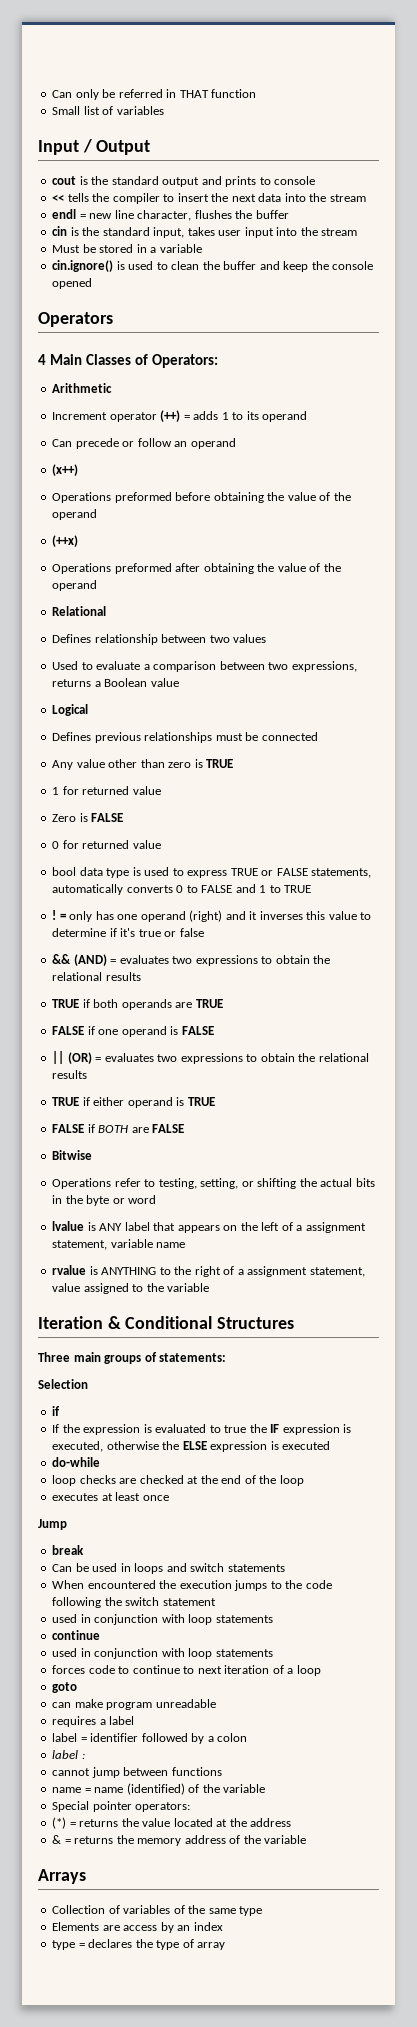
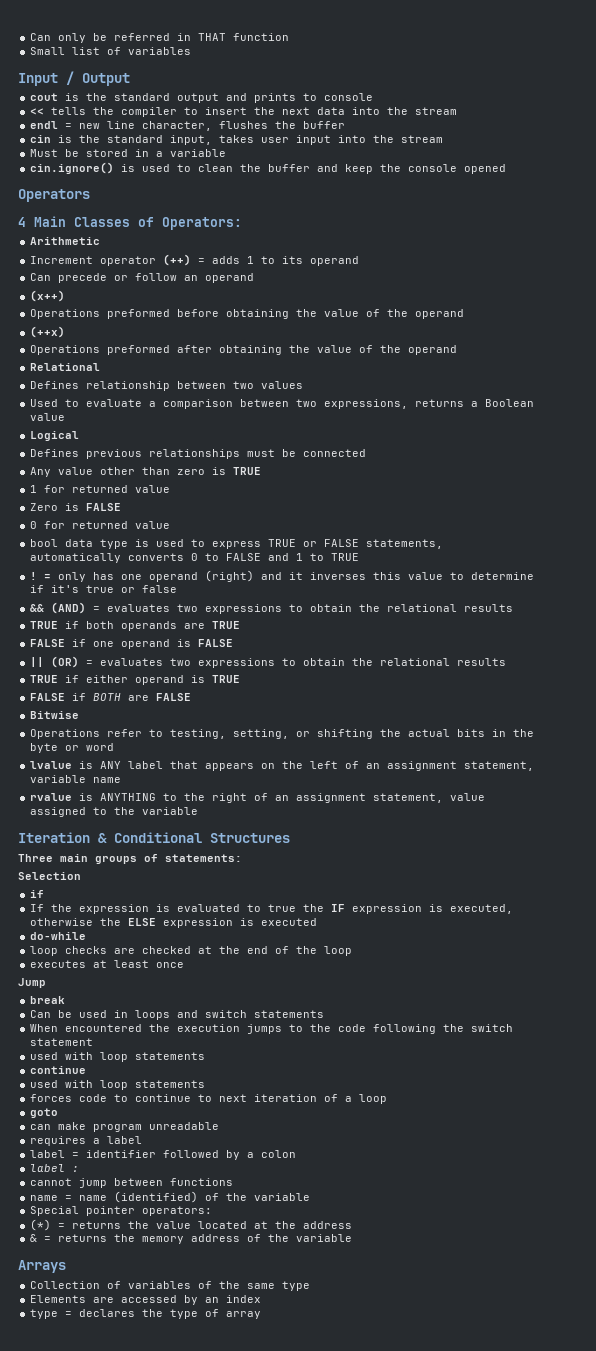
- lvalue is ANY label that appears on the left of a assignment statement, variable name
+ lvalue is ANY label that appears on the left of an assignment statement, variable name
- rvalue is ANYTHING to the right of a assignment statement, value assigned to the variable
+ rvalue is ANYTHING to the right of an assignment statement, value assigned to the variable
  When encountered the execution jumps to the code following the switch statement
- used in conjunction with loop statements
+ used with loop statements
  continue
- used in conjunction with loop statements
+ used with loop statements
- Elements are access by an index
+ Elements are accessed by an index

